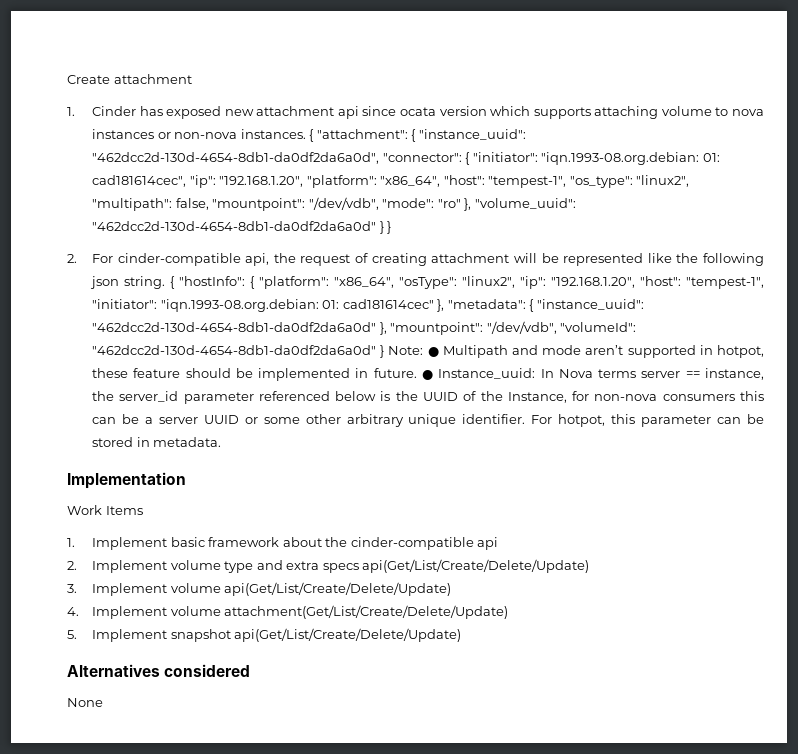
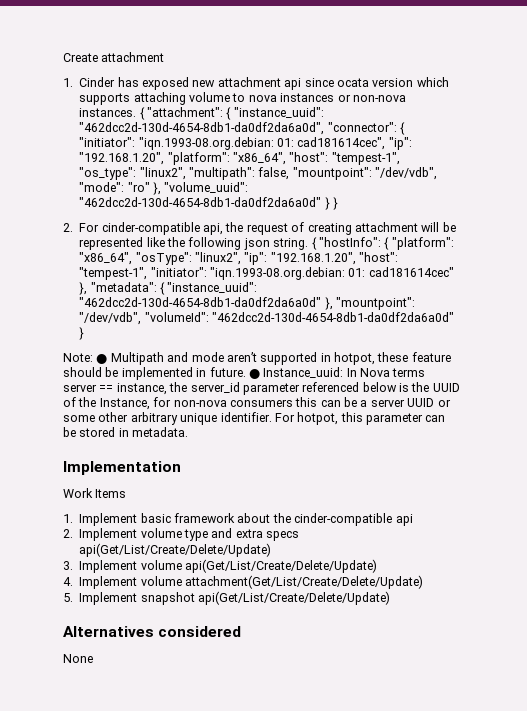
- { "hostInfo": { "platform": "x86_64", "osType": "linux2", "ip": "192.168.1.20", "host": "tempest-1", "initiator": "iqn.1993-08.org.debian: 01: cad181614cec" }, "metadata": { "instance_uuid": "462dcc2d-130d-4654-8db1-da0df2da6a0d" }, "mountpoint": "/dev/vdb", "volumeId": "462dcc2d-130d-4654-8db1-da0df2da6a0d" } Note: ● Multipath and mode aren’t supported in hotpot, these feature should be implemented in future.
+ { "hostInfo": { "platform": "x86_64", "osType": "linux2", "ip": "192.168.1.20", "host": "tempest-1", "initiator": "iqn.1993-08.org.debian: 01: cad181614cec" }, "metadata": { "instance_uuid": "462dcc2d-130d-4654-8db1-da0df2da6a0d" }, "mountpoint": "/dev/vdb", "volumeId": "462dcc2d-130d-4654-8db1-da0df2da6a0d" }
+ Note: ● Multipath and mode aren’t supported in hotpot, these feature should be implemented in future.

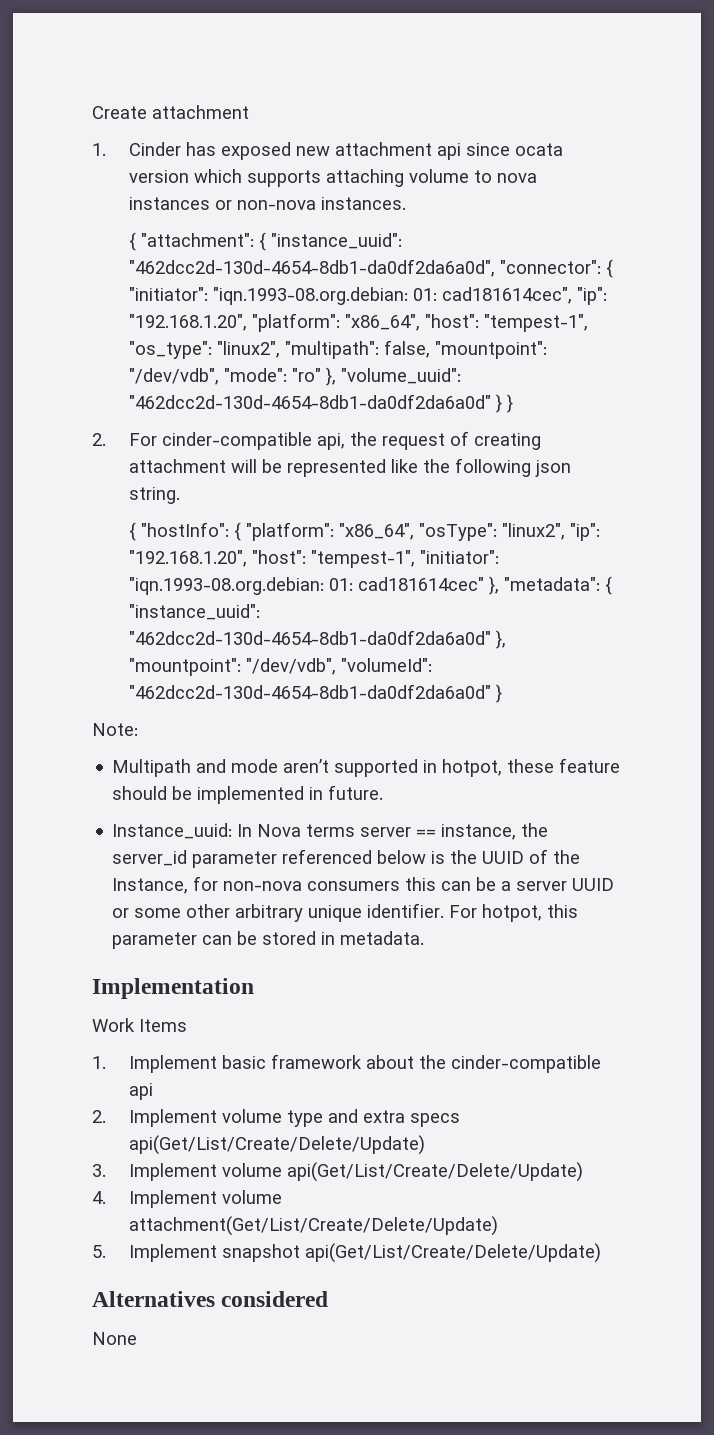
- 1. Cinder has exposed new attachment api since ocata version which supports attaching volume to nova instances or non-nova instances. { "attachment": { "instance_uuid": "462dcc2d-130d-4654-8db1-da0df2da6a0d", "connector": { "initiator": "iqn.1993-08.org.debian: 01: cad181614cec", "ip": "192.168.1.20", "platform": "x86_64", "host": "tempest-1", "os_type": "linux2", "multipath": false, "mountpoint": "/dev/vdb", "mode": "ro" }, "volume_uuid": "462dcc2d-130d-4654-8db1-da0df2da6a0d" } }
+ 1. Cinder has exposed new attachment api since ocata version which supports attaching volume to nova instances or non-nova instances.
+ { "attachment": { "instance_uuid": "462dcc2d-130d-4654-8db1-da0df2da6a0d", "connector": { "initiator": "iqn.1993-08.org.debian: 01: cad181614cec", "ip": "192.168.1.20", "platform": "x86_64", "host": "tempest-1", "os_type": "linux2", "multipath": false, "mountpoint": "/dev/vdb", "mode": "ro" }, "volume_uuid": "462dcc2d-130d-4654-8db1-da0df2da6a0d" } }
- 2. For cinder-compatible api, the request of creating attachment will be represented like the following json string. { "hostInfo": { "platform": "x86_64", "osType": "linux2", "ip": "192.168.1.20", "host": "tempest-1", "initiator": "iqn.1993-08.org.debian: 01: cad181614cec" }, "metadata": { "instance_uuid": "462dcc2d-130d-4654-8db1-da0df2da6a0d" }, "mountpoint": "/dev/vdb", "volumeId": "462dcc2d-130d-4654-8db1-da0df2da6a0d" }
+ 2. For cinder-compatible api, the request of creating attachment will be represented like the following json string.
+ { "hostInfo": { "platform": "x86_64", "osType": "linux2", "ip": "192.168.1.20", "host": "tempest-1", "initiator": "iqn.1993-08.org.debian: 01: cad181614cec" }, "metadata": { "instance_uuid": "462dcc2d-130d-4654-8db1-da0df2da6a0d" }, "mountpoint": "/dev/vdb", "volumeId": "462dcc2d-130d-4654-8db1-da0df2da6a0d" }
- Note: ● Multipath and mode aren’t supported in hotpot, these feature should be implemented in future. ● Instance_uuid: In Nova terms server == instance, the server_id parameter referenced below is the UUID of the Instance, for non-nova consumers this can be a server UUID or some other arbitrary unique identifier.
+ Note:
+ Multipath and mode aren’t supported in hotpot, these feature should be implemented in future.
+ Instance_uuid: In Nova terms server == instance, the server_id parameter referenced below is the UUID of the Instance, for non-nova consumers this can be a server UUID or some other arbitrary unique identifier.

